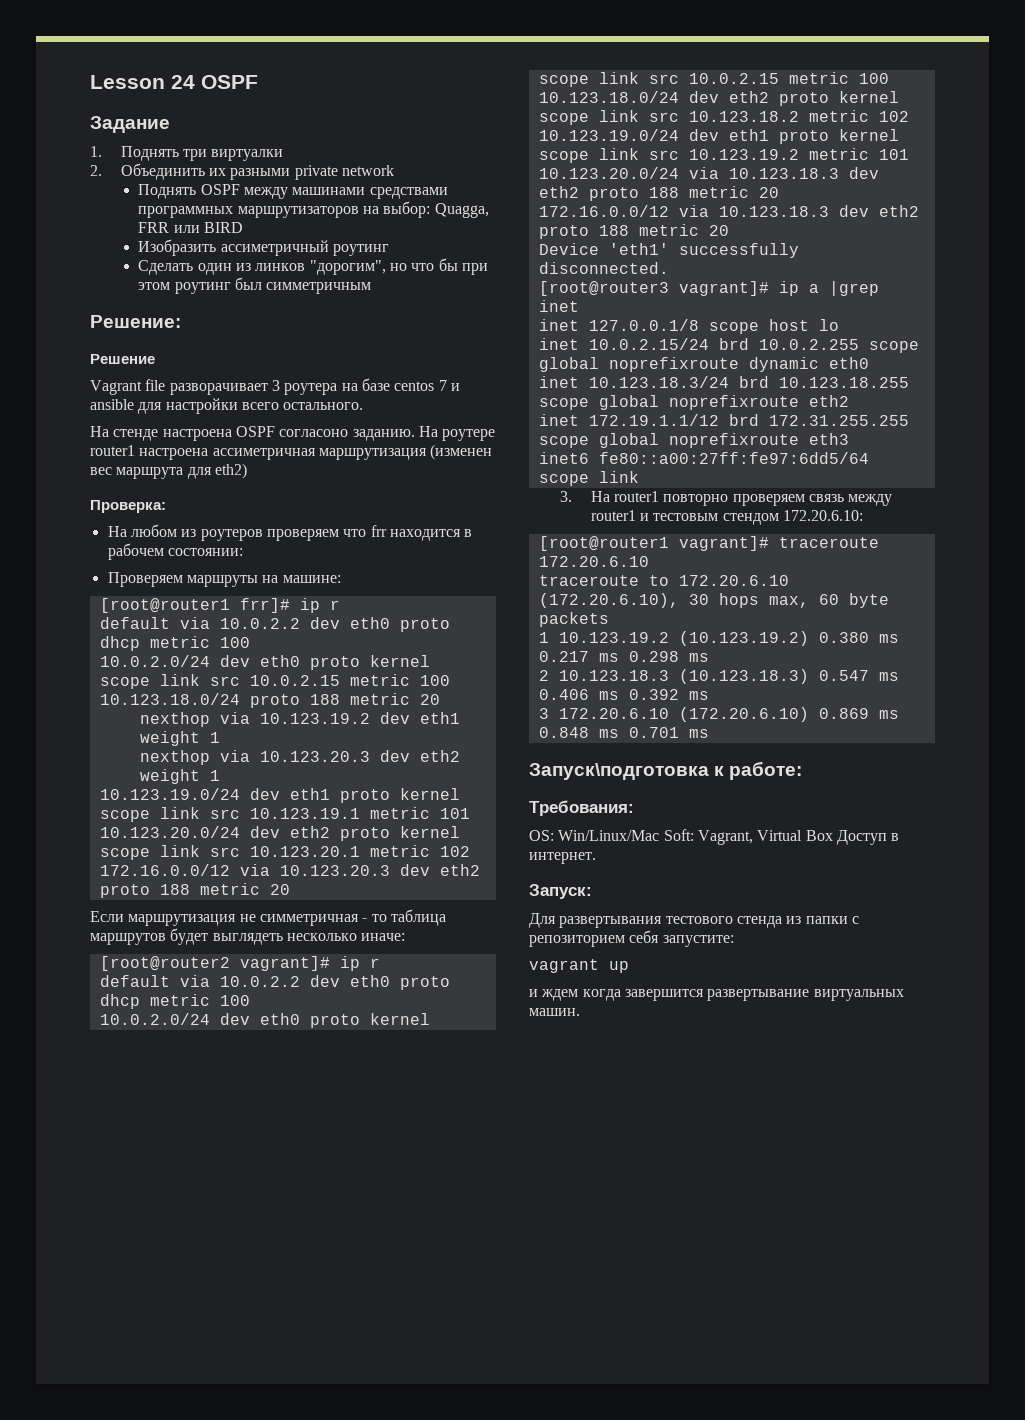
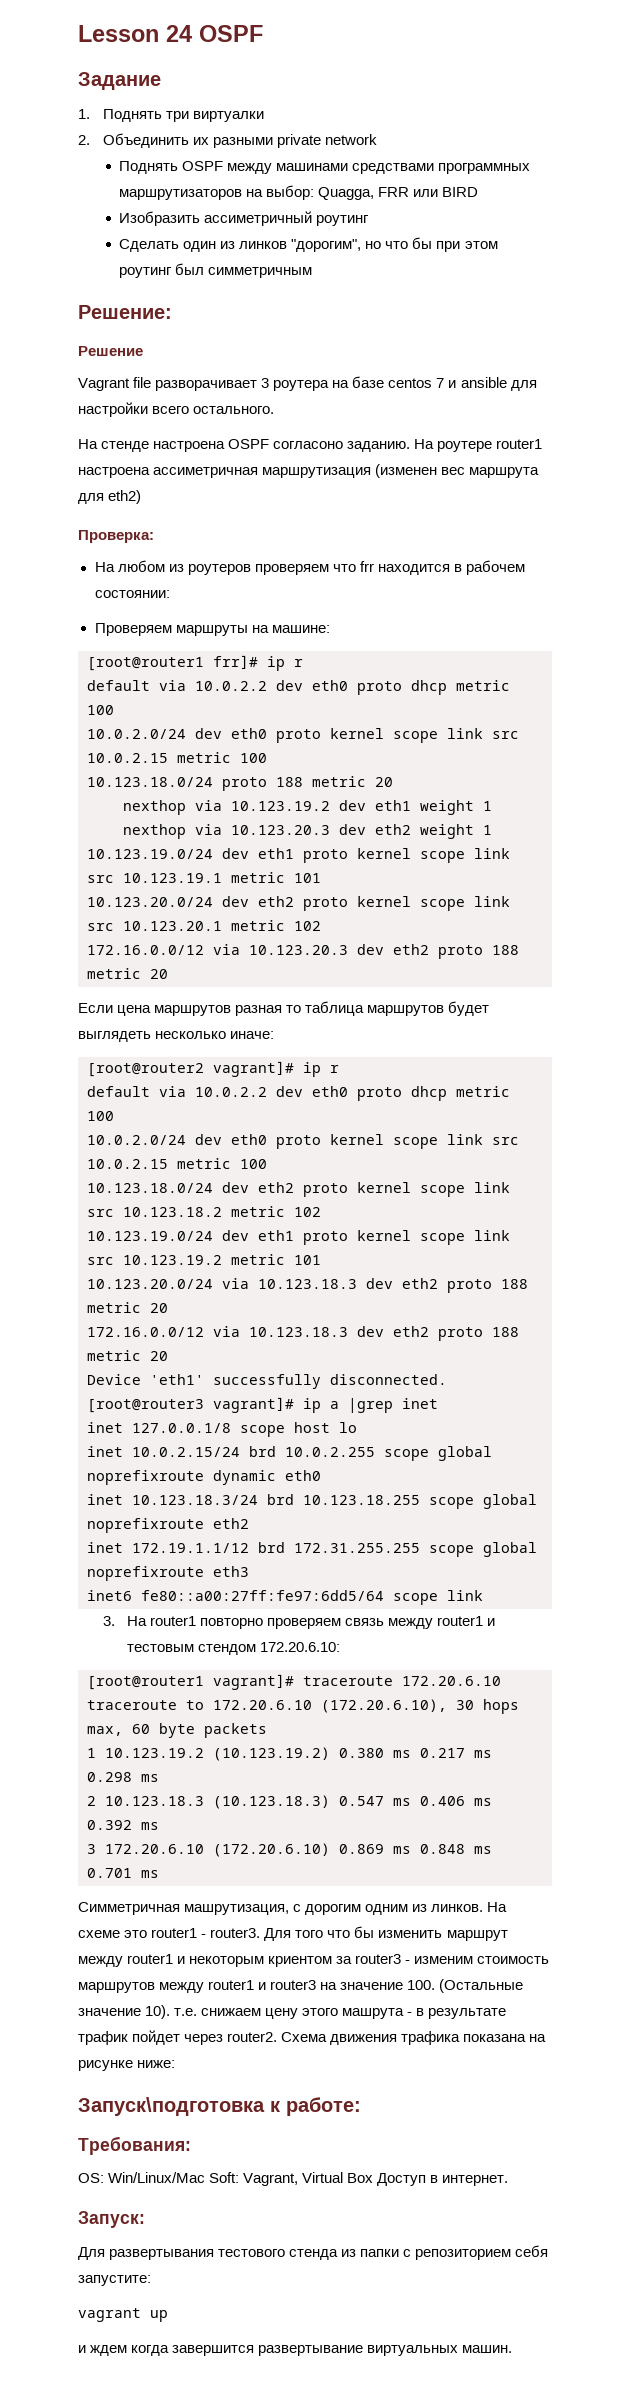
- Если маршрутизация не симметричная - то таблица маршрутов будет выглядеть несколько иначе:
+ Если цена маршрутов разная то таблица маршрутов будет выглядеть несколько иначе:
+ Симметричная машрутизация, с дорогим одним из линков. На схеме это router1 - router3. Для того что бы изменить маршрут между router1 и некоторым криентом за router3 - изменим стоимость маршрутов между router1 и router3 на значение 100. (Остальные значение 10). т.е. снижаем цену этого машрута - в результате трафик пойдет через router2. Схема движения трафика показана на рисунке ниже:

